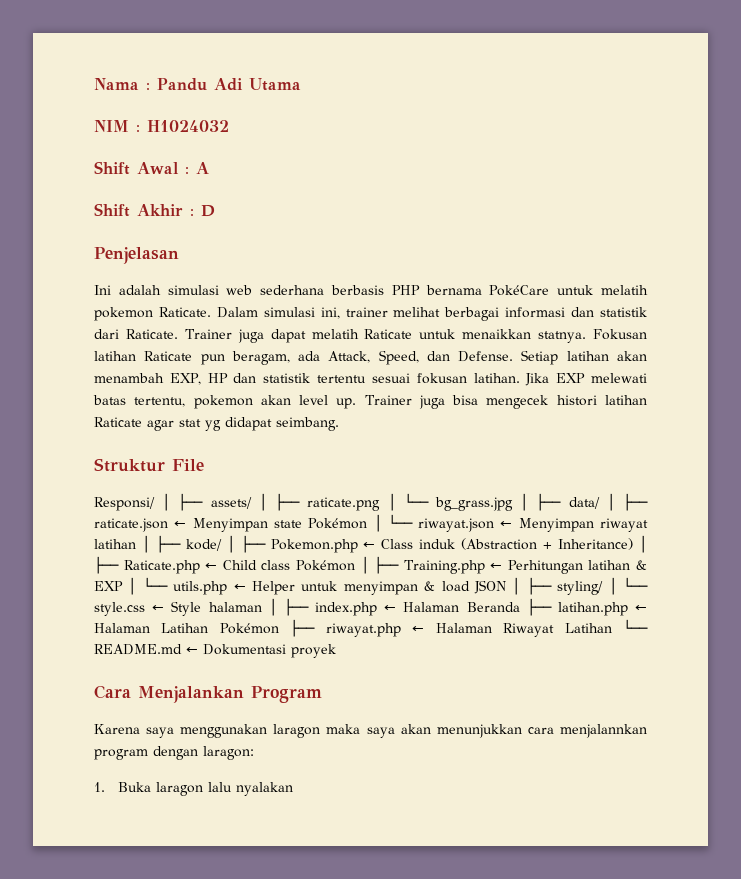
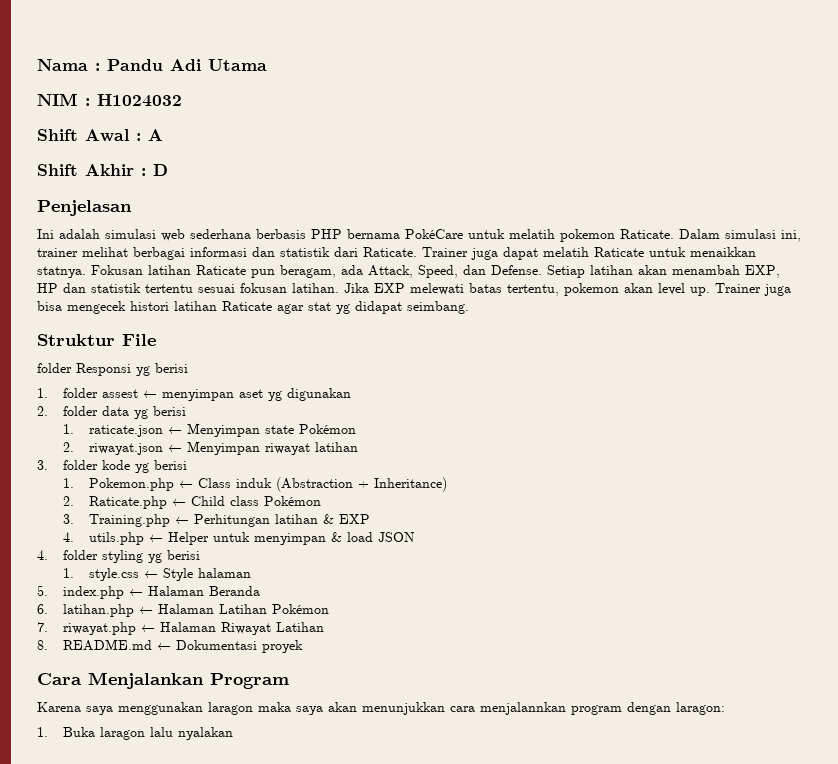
- Responsi/ │ ├── assets/ │ ├── raticate.png │ └── bg_grass.jpg │ ├── data/ │ ├── raticate.json ← Menyimpan state Pokémon │ └── riwayat.json ← Menyimpan riwayat latihan │ ├── kode/ │ ├── Pokemon.php ← Class induk (Abstraction + Inheritance) │ ├── Raticate.php ← Child class Pokémon │ ├── Training.php ← Perhitungan latihan & EXP │ └── utils.php ← Helper untuk menyimpan & load JSON │ ├── styling/ │ └── style.css ← Style halaman │ ├── index.php ← Halaman Beranda ├── latihan.php ← Halaman Latihan Pokémon ├── riwayat.php ← Halaman Riwayat Latihan └── README.md ← Dokumentasi proyek
+ folder Responsi yg berisi
+ 1. folder assest ← menyimpan aset yg digunakan
+ 2. folder data yg berisi
+ 1. raticate.json ← Menyimpan state Pokémon
+ 2. riwayat.json ← Menyimpan riwayat latihan
+ 3. folder kode yg berisi
+ 1. Pokemon.php ← Class induk (Abstraction + Inheritance)
+ 2. Raticate.php ← Child class Pokémon
+ 3. Training.php ← Perhitungan latihan & EXP
+ 4. utils.php ← Helper untuk menyimpan & load JSON
+ 4. folder styling yg berisi
+ 1. style.css ← Style halaman
+ 5. index.php ← Halaman Beranda
+ 6. latihan.php ← Halaman Latihan Pokémon
+ 7. riwayat.php ← Halaman Riwayat Latihan
+ 8. README.md ← Dokumentasi proyek

